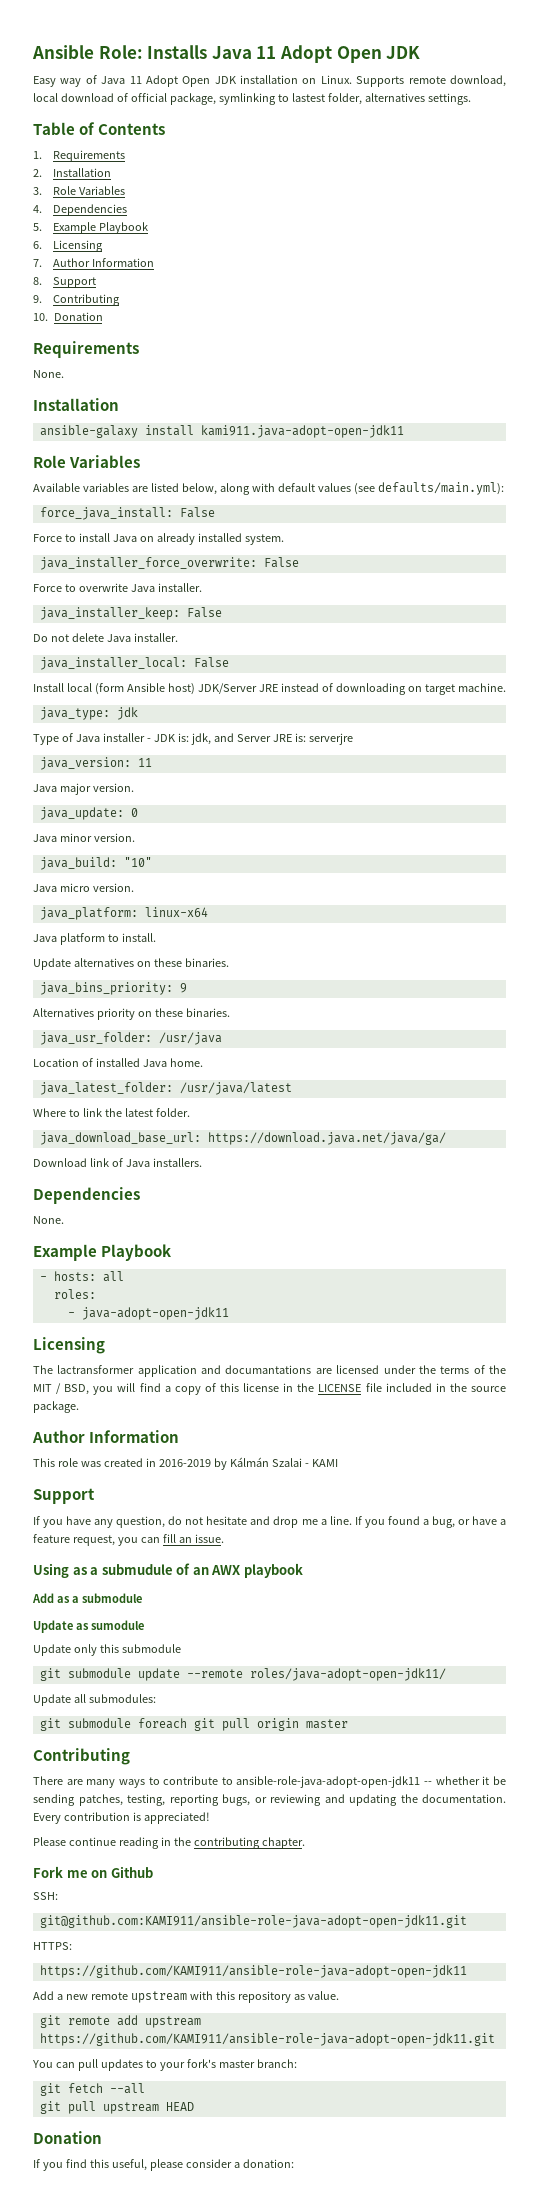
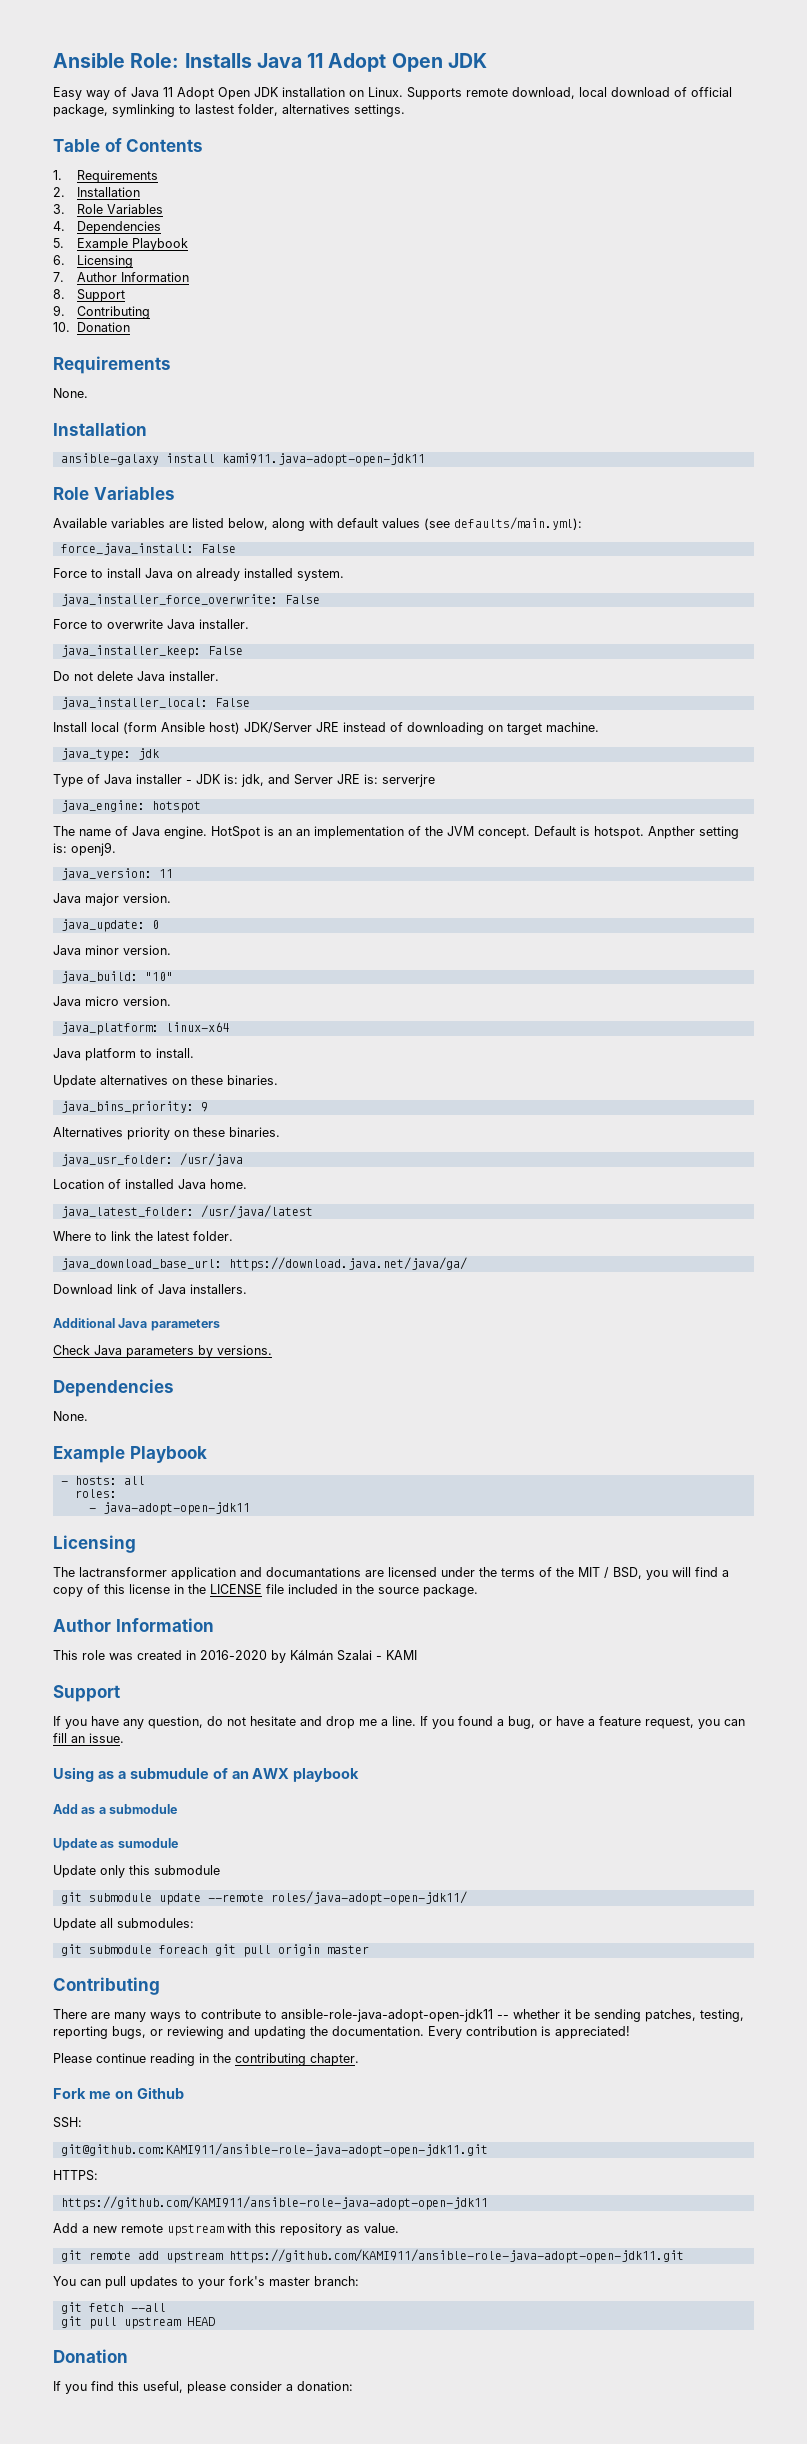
+ java_engine: hotspot
+ The name of Java engine. HotSpot is an an implementation of the JVM concept. Default is hotspot. Anpther setting is: openj9.
+ Additional Java parameters
+ Check Java parameters by versions.
- This role was created in 2016-2019 by Kálmán Szalai - KAMI
+ This role was created in 2016-2020 by Kálmán Szalai - KAMI

